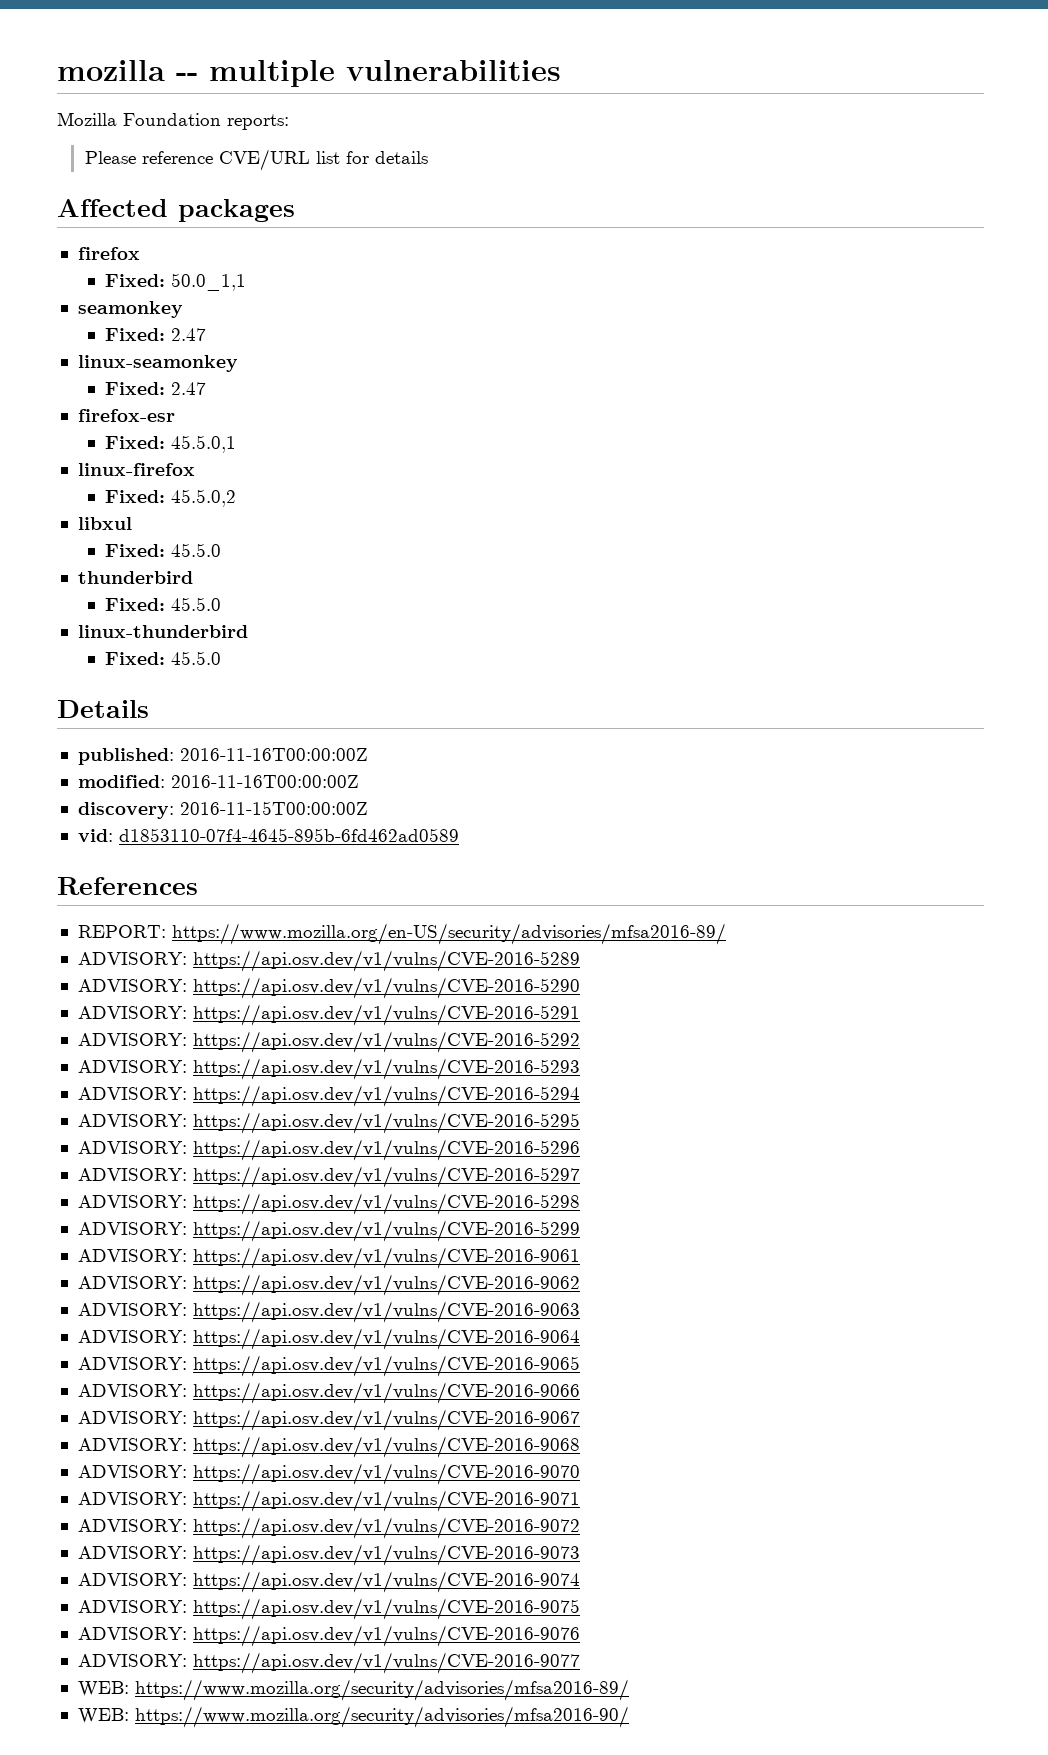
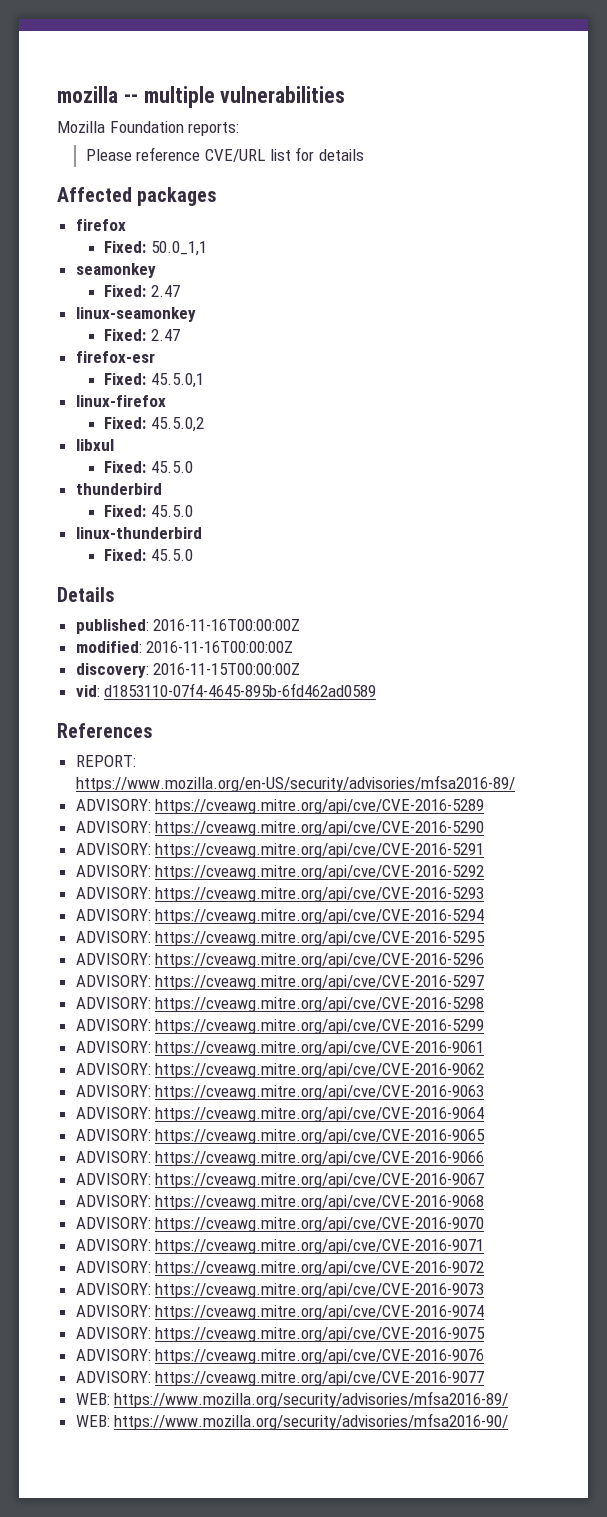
- ADVISORY: https://api.osv.dev/v1/vulns/CVE-2016-5289
- ADVISORY: https://api.osv.dev/v1/vulns/CVE-2016-5290
- ADVISORY: https://api.osv.dev/v1/vulns/CVE-2016-5291
- ADVISORY: https://api.osv.dev/v1/vulns/CVE-2016-5292
- ADVISORY: https://api.osv.dev/v1/vulns/CVE-2016-5293
- ADVISORY: https://api.osv.dev/v1/vulns/CVE-2016-5294
- ADVISORY: https://api.osv.dev/v1/vulns/CVE-2016-5295
- ADVISORY: https://api.osv.dev/v1/vulns/CVE-2016-5296
- ADVISORY: https://api.osv.dev/v1/vulns/CVE-2016-5297
- ADVISORY: https://api.osv.dev/v1/vulns/CVE-2016-5298
- ADVISORY: https://api.osv.dev/v1/vulns/CVE-2016-5299
- ADVISORY: https://api.osv.dev/v1/vulns/CVE-2016-9061
- ADVISORY: https://api.osv.dev/v1/vulns/CVE-2016-9062
- ADVISORY: https://api.osv.dev/v1/vulns/CVE-2016-9063
- ADVISORY: https://api.osv.dev/v1/vulns/CVE-2016-9064
- ADVISORY: https://api.osv.dev/v1/vulns/CVE-2016-9065
- ADVISORY: https://api.osv.dev/v1/vulns/CVE-2016-9066
- ADVISORY: https://api.osv.dev/v1/vulns/CVE-2016-9067
- ADVISORY: https://api.osv.dev/v1/vulns/CVE-2016-9068
- ADVISORY: https://api.osv.dev/v1/vulns/CVE-2016-9070
- ADVISORY: https://api.osv.dev/v1/vulns/CVE-2016-9071
- ADVISORY: https://api.osv.dev/v1/vulns/CVE-2016-9072
- ADVISORY: https://api.osv.dev/v1/vulns/CVE-2016-9073
- ADVISORY: https://api.osv.dev/v1/vulns/CVE-2016-9074
- ADVISORY: https://api.osv.dev/v1/vulns/CVE-2016-9075
- ADVISORY: https://api.osv.dev/v1/vulns/CVE-2016-9076
- ADVISORY: https://api.osv.dev/v1/vulns/CVE-2016-9077
+ ADVISORY: https://cveawg.mitre.org/api/cve/CVE-2016-5289
+ ADVISORY: https://cveawg.mitre.org/api/cve/CVE-2016-5290
+ ADVISORY: https://cveawg.mitre.org/api/cve/CVE-2016-5291
+ ADVISORY: https://cveawg.mitre.org/api/cve/CVE-2016-5292
+ ADVISORY: https://cveawg.mitre.org/api/cve/CVE-2016-5293
+ ADVISORY: https://cveawg.mitre.org/api/cve/CVE-2016-5294
+ ADVISORY: https://cveawg.mitre.org/api/cve/CVE-2016-5295
+ ADVISORY: https://cveawg.mitre.org/api/cve/CVE-2016-5296
+ ADVISORY: https://cveawg.mitre.org/api/cve/CVE-2016-5297
+ ADVISORY: https://cveawg.mitre.org/api/cve/CVE-2016-5298
+ ADVISORY: https://cveawg.mitre.org/api/cve/CVE-2016-5299
+ ADVISORY: https://cveawg.mitre.org/api/cve/CVE-2016-9061
+ ADVISORY: https://cveawg.mitre.org/api/cve/CVE-2016-9062
+ ADVISORY: https://cveawg.mitre.org/api/cve/CVE-2016-9063
+ ADVISORY: https://cveawg.mitre.org/api/cve/CVE-2016-9064
+ ADVISORY: https://cveawg.mitre.org/api/cve/CVE-2016-9065
+ ADVISORY: https://cveawg.mitre.org/api/cve/CVE-2016-9066
+ ADVISORY: https://cveawg.mitre.org/api/cve/CVE-2016-9067
+ ADVISORY: https://cveawg.mitre.org/api/cve/CVE-2016-9068
+ ADVISORY: https://cveawg.mitre.org/api/cve/CVE-2016-9070
+ ADVISORY: https://cveawg.mitre.org/api/cve/CVE-2016-9071
+ ADVISORY: https://cveawg.mitre.org/api/cve/CVE-2016-9072
+ ADVISORY: https://cveawg.mitre.org/api/cve/CVE-2016-9073
+ ADVISORY: https://cveawg.mitre.org/api/cve/CVE-2016-9074
+ ADVISORY: https://cveawg.mitre.org/api/cve/CVE-2016-9075
+ ADVISORY: https://cveawg.mitre.org/api/cve/CVE-2016-9076
+ ADVISORY: https://cveawg.mitre.org/api/cve/CVE-2016-9077

